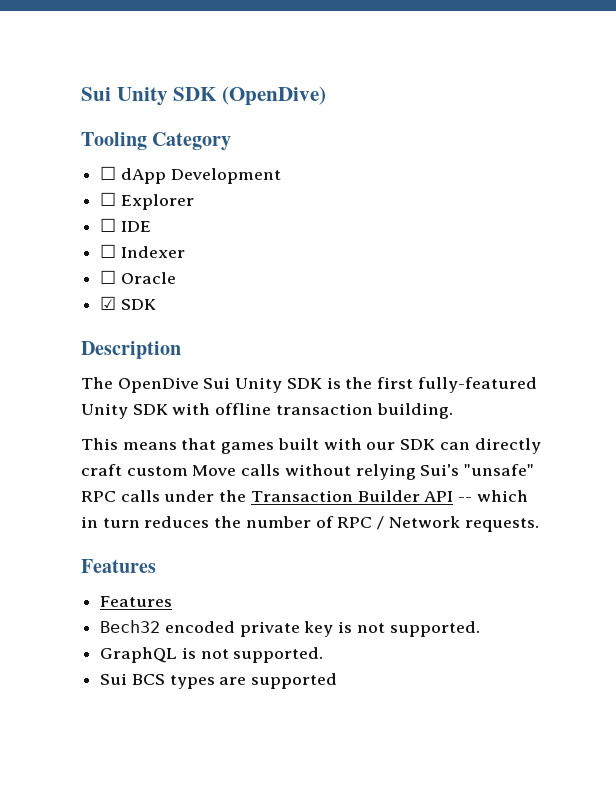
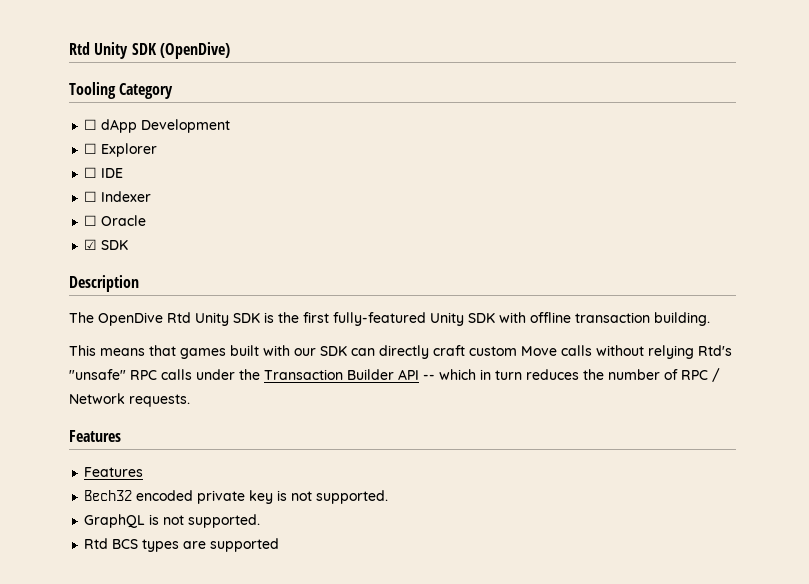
- Sui Unity SDK (OpenDive)
+ Rtd Unity SDK (OpenDive)
- The OpenDive Sui Unity SDK is the first fully-featured Unity SDK with offline transaction building.
+ The OpenDive Rtd Unity SDK is the first fully-featured Unity SDK with offline transaction building.
- This means that games built with our SDK can directly craft custom Move calls without relying Sui's "unsafe" RPC calls under the Transaction Builder API -- which in turn reduces the number of RPC / Network requests.
+ This means that games built with our SDK can directly craft custom Move calls without relying Rtd's "unsafe" RPC calls under the Transaction Builder API -- which in turn reduces the number of RPC / Network requests.
- Sui BCS types are supported
+ Rtd BCS types are supported

